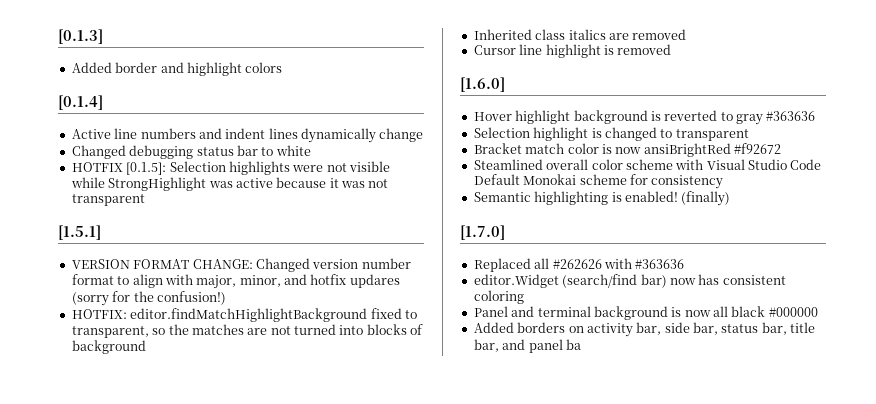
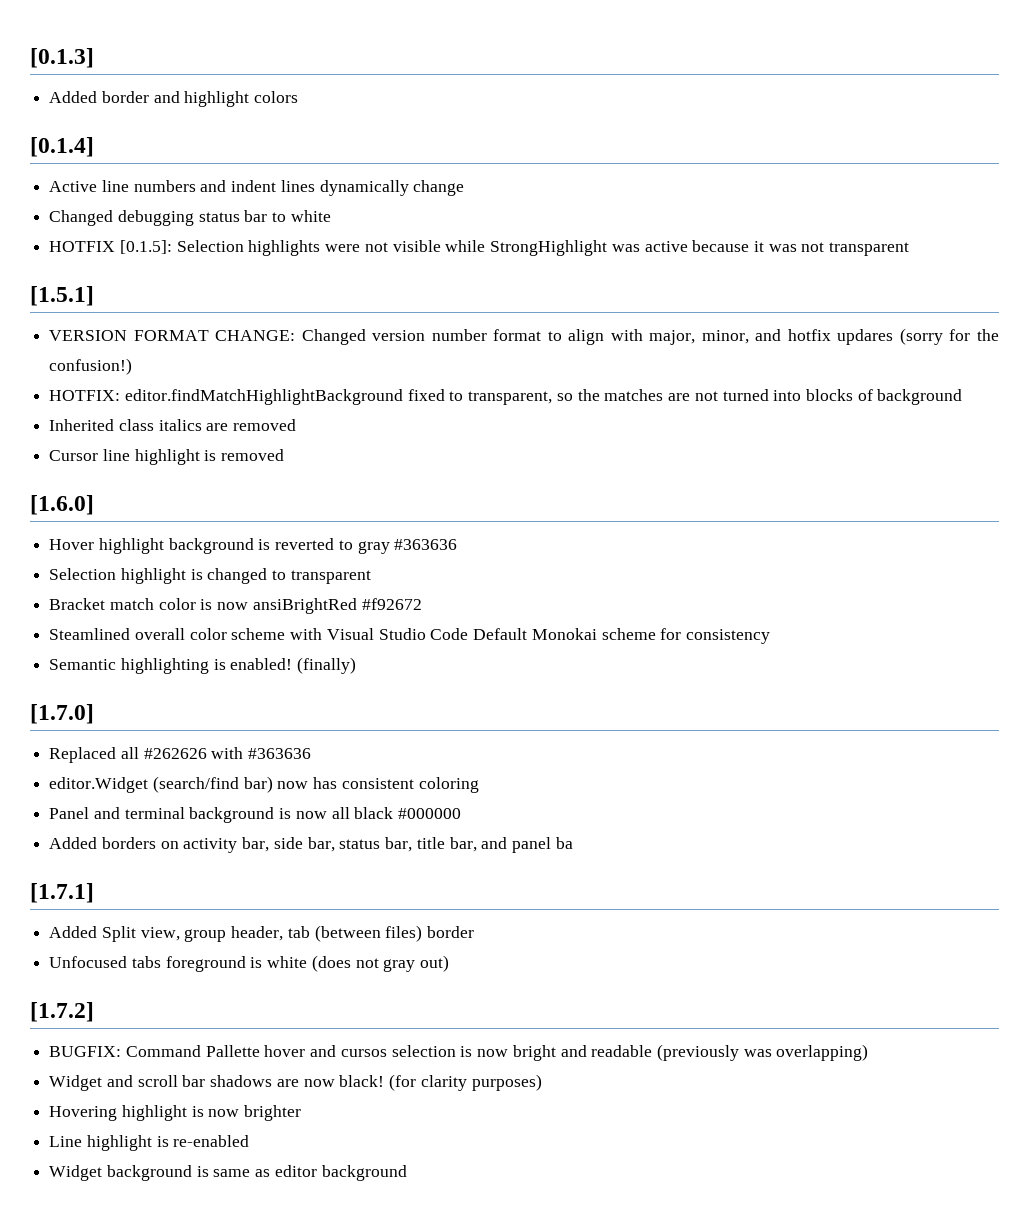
+ [1.7.1]
+ Added Split view, group header, tab (between files) border
+ Unfocused tabs foreground is white (does not gray out)
+ [1.7.2]
+ BUGFIX: Command Pallette hover and cursos selection is now bright and readable (previously was overlapping)
+ Widget and scroll bar shadows are now black! (for clarity purposes)
+ Hovering highlight is now brighter
+ Line highlight is re-enabled
+ Widget background is same as editor background

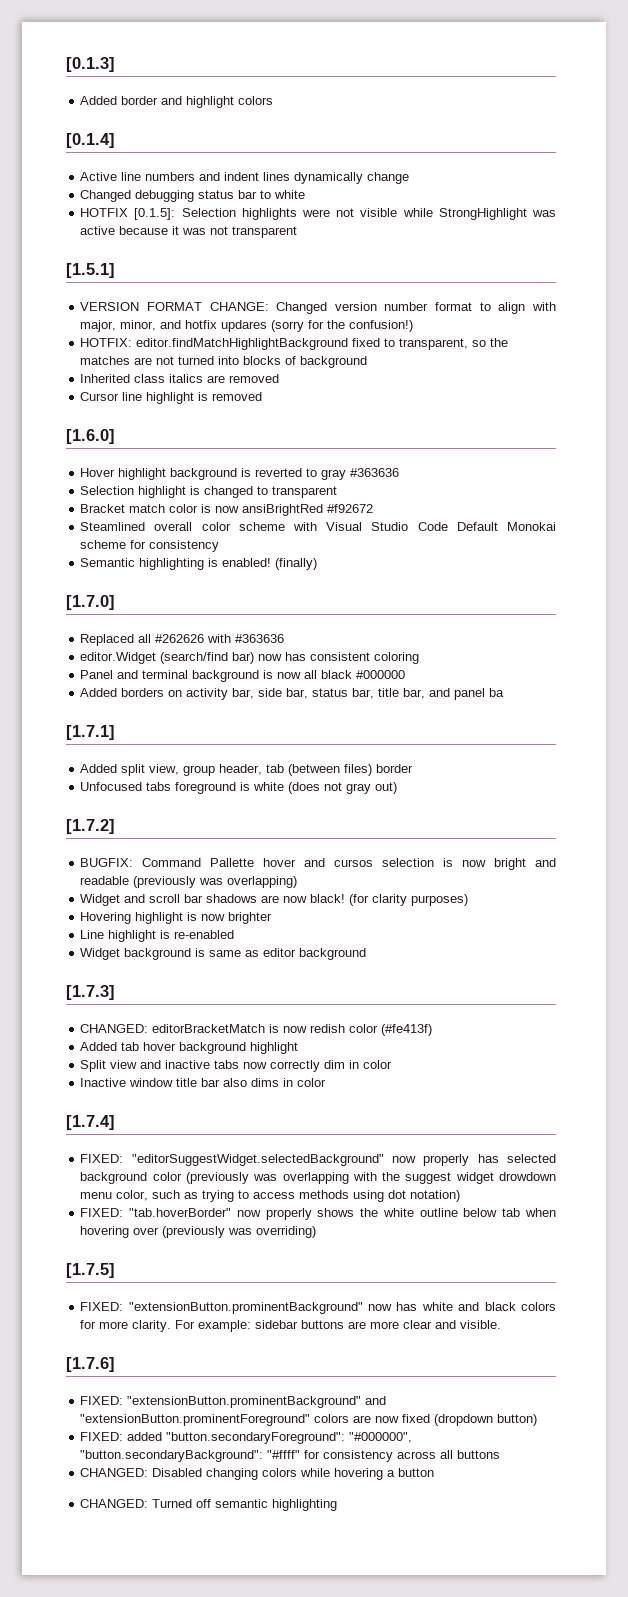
- Added Split view, group header, tab (between files) border
+ Added split view, group header, tab (between files) border
+ [1.7.3]
+ CHANGED: editorBracketMatch is now redish color (#fe413f)
+ Added tab hover background highlight
+ Split view and inactive tabs now correctly dim in color
+ Inactive window title bar also dims in color
+ [1.7.4]
+ FIXED: "editorSuggestWidget.selectedBackground" now properly has selected background color (previously was overlapping with the suggest widget drowdown menu color, such as trying to access methods using dot notation)
+ FIXED: "tab.hoverBorder" now properly shows the white outline below tab when hovering over (previously was overriding)
+ [1.7.5]
+ FIXED: "extensionButton.prominentBackground" now has white and black colors for more clarity. For example: sidebar buttons are more clear and visible.
+ [1.7.6]
+ FIXED: "extensionButton.prominentBackground" and "extensionButton.prominentForeground" colors are now fixed (dropdown button)
+ FIXED: added "button.secondaryForeground": "#000000", "button.secondaryBackground": "#ffff" for consistency across all buttons
+ CHANGED: Disabled changing colors while hovering a button
+ CHANGED: Turned off semantic highlighting

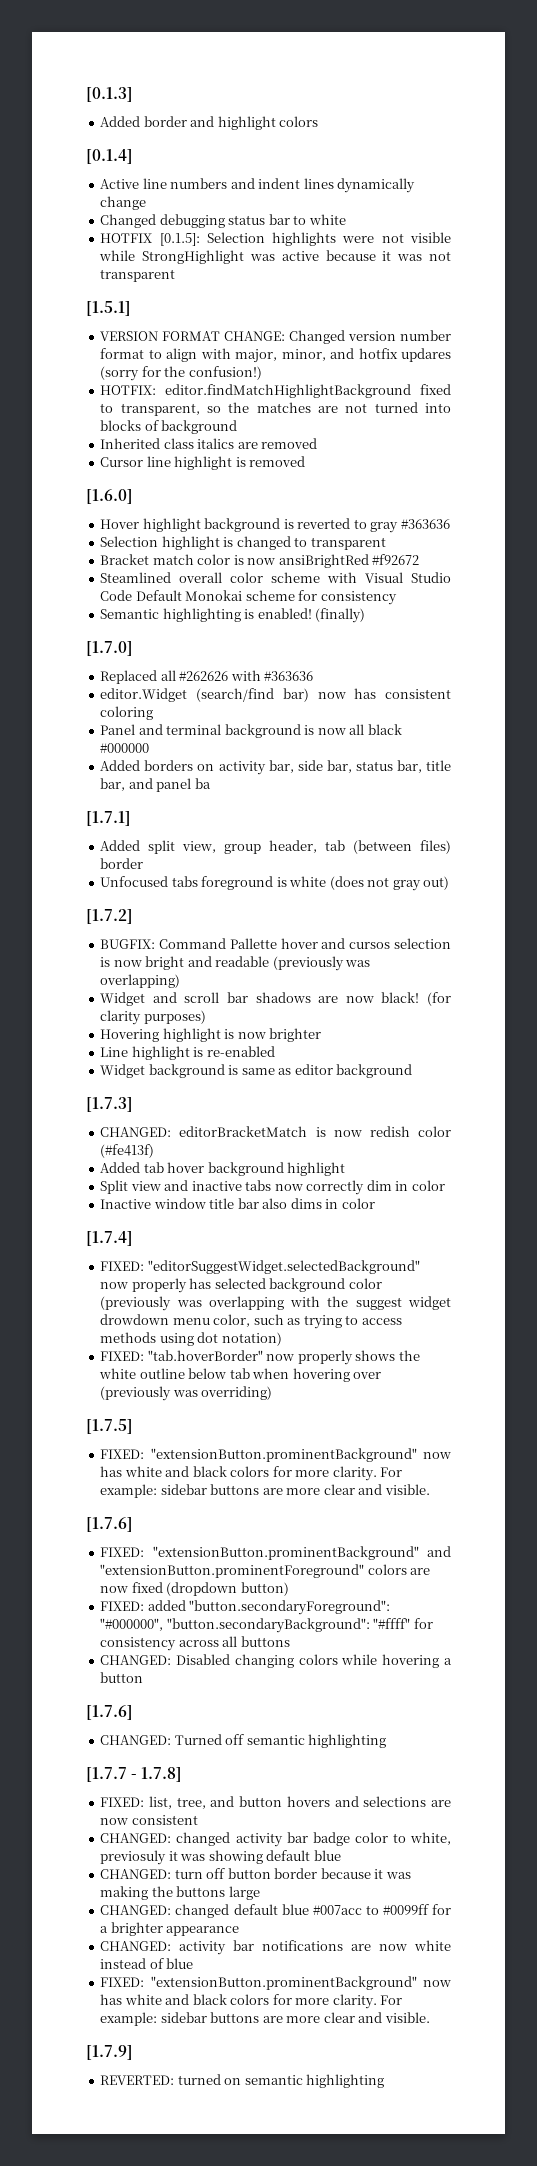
  CHANGED: Disabled changing colors while hovering a button
+ [1.7.6]
+ [1.7.7 - 1.7.8]
+ FIXED: list, tree, and button hovers and selections are now consistent
+ CHANGED: changed activity bar badge color to white, previosuly it was showing default blue
+ CHANGED: turn off button border because it was making the buttons large
+ CHANGED: changed default blue #007acc to #0099ff for a brighter appearance
+ CHANGED: activity bar notifications are now white instead of blue
+ FIXED: "extensionButton.prominentBackground" now has white and black colors for more clarity. For example: sidebar buttons are more clear and visible.
+ [1.7.9]
+ REVERTED: turned on semantic highlighting

